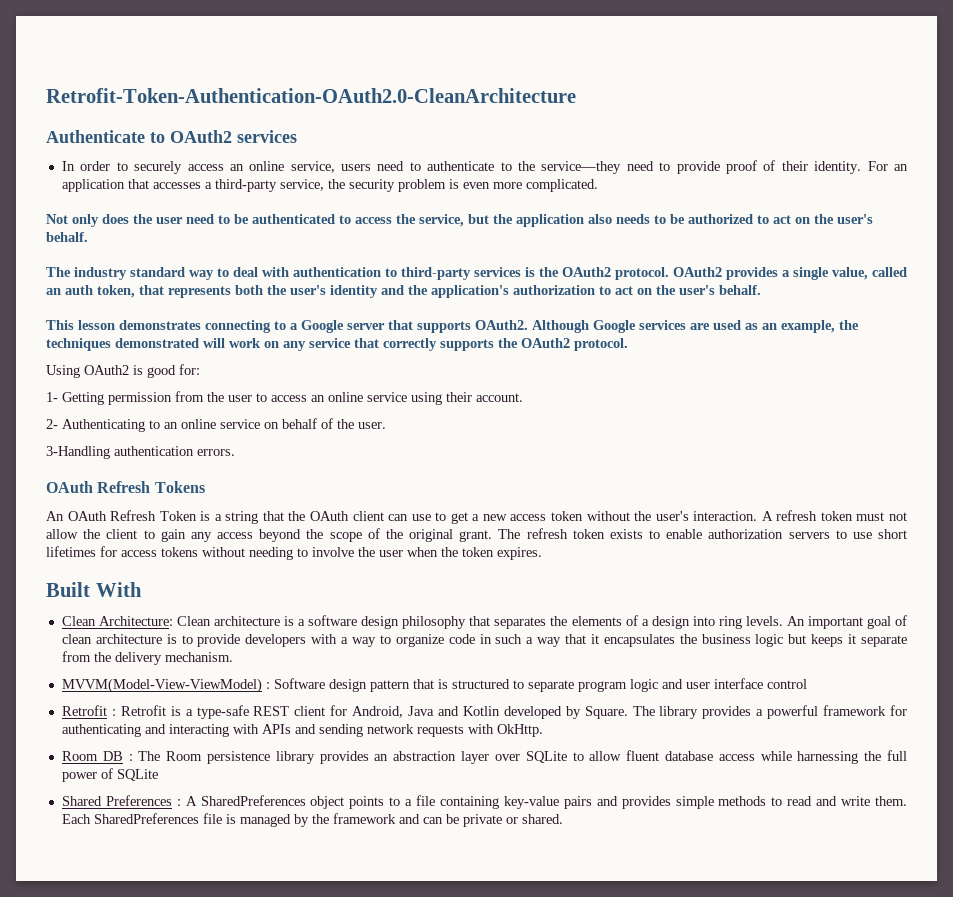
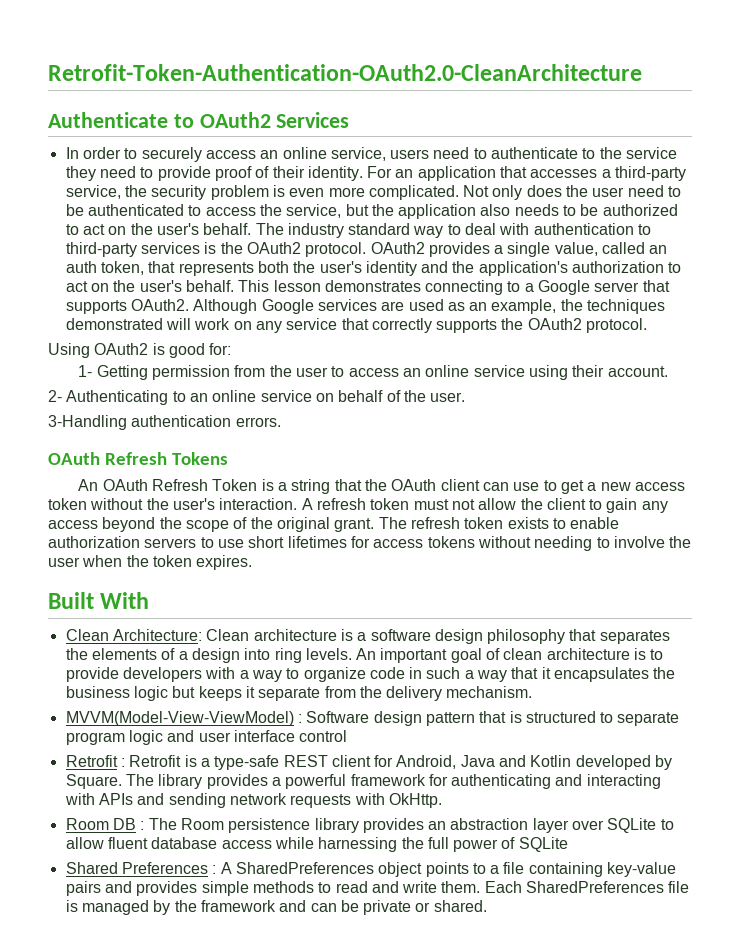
- Authenticate to OAuth2 services
+ Authenticate to OAuth2 Services
- In order to securely access an online service, users need to authenticate to the service—they need to provide proof of their identity.
+ In order to securely access an online service, users need to authenticate to the service they need to provide proof of their identity.
- For an application that accesses a third-party service, the security problem is even more complicated.
- Not only does the user need to be authenticated to access the service, but the application also needs to be authorized to act on the user's behalf.
- The industry standard way to deal with authentication to third-party services is the OAuth2 protocol.
+ For an application that accesses a third-party service, the security problem is even more complicated. Not only does the user need to be authenticated to access the service, but the application also needs to be authorized to act on the user's behalf. The industry standard way to deal with authentication to third-party services is the OAuth2 protocol.
- OAuth2 provides a single value, called an auth token, that represents both the user's identity and the application's authorization to act on the user's behalf.
- This lesson demonstrates connecting to a Google server that supports OAuth2.
+ OAuth2 provides a single value, called an auth token, that represents both the user's identity and the application's authorization to act on the user's behalf. This lesson demonstrates connecting to a Google server that supports OAuth2.

